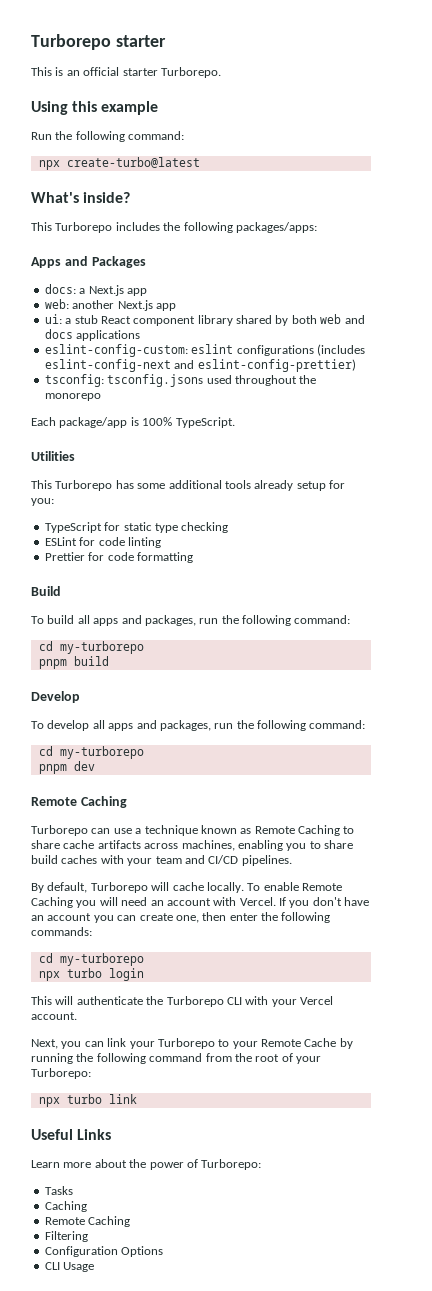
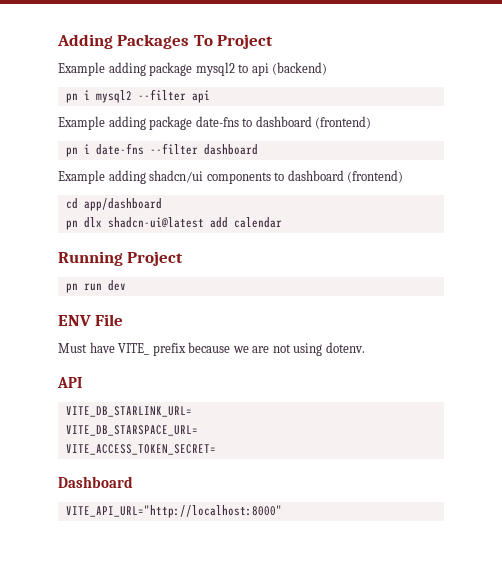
- Turborepo starter
- This is an official starter Turborepo.
- Using this example
- Run the following command:
- npx create-turbo@latest
- What's inside?
- This Turborepo includes the following packages/apps:
- Apps and Packages
- docs: a Next.js app
- web: another Next.js app
- ui: a stub React component library shared by both web and docs applications
- eslint-config-custom: eslint configurations (includes eslint-config-next and eslint-config-prettier)
- tsconfig: tsconfig.jsons used throughout the monorepo
- Each package/app is 100% TypeScript.
- Utilities
- This Turborepo has some additional tools already setup for you:
- TypeScript for static type checking
- ESLint for code linting
- Prettier for code formatting
- Build
- To build all apps and packages, run the following command:
- cd my-turborepo
- pnpm build
- Develop
- To develop all apps and packages, run the following command:
- cd my-turborepo
- pnpm dev
- Remote Caching
- Turborepo can use a technique known as Remote Caching to share cache artifacts across machines, enabling you to share build caches with your team and CI/CD pipelines.
- By default, Turborepo will cache locally. To enable Remote Caching you will need an account with Vercel. If you don't have an account you can create one, then enter the following commands:
- cd my-turborepo
- npx turbo login
- This will authenticate the Turborepo CLI with your Vercel account.
- Next, you can link your Turborepo to your Remote Cache by running the following command from the root of your Turborepo:
- npx turbo link
- Useful Links
- Learn more about the power of Turborepo:
- Tasks
- Caching
- Remote Caching
- Filtering
- Configuration Options
- CLI Usage
+ Adding Packages To Project
+ Example adding package mysql2 to api (backend)
+ pn i mysql2 --filter api
+ Example adding package date-fns to dashboard (frontend)
+ pn i date-fns --filter dashboard
+ Example adding shadcn/ui components to dashboard (frontend)
+ cd app/dashboard
+ pn dlx shadcn-ui@latest add calendar
+ Running Project
+ pn run dev
+ ENV File
+ Must have VITE_ prefix because we are not using dotenv.
+ API
+ VITE_DB_STARLINK_URL=
+ VITE_DB_STARSPACE_URL=
+ VITE_ACCESS_TOKEN_SECRET=
+ Dashboard
+ VITE_API_URL="http://localhost:8000"

